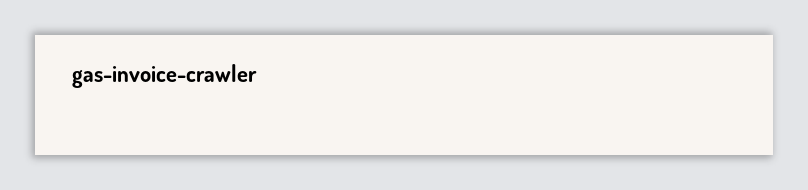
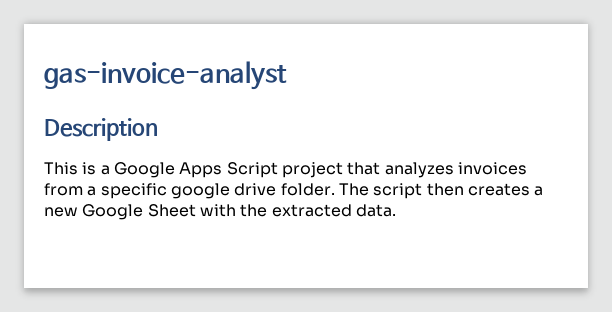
- gas-invoice-crawler
+ gas-invoice-analyst
+ Description
+ This is a Google Apps Script project that analyzes invoices from a specific google drive folder. The script then creates a new Google Sheet with the extracted data.

